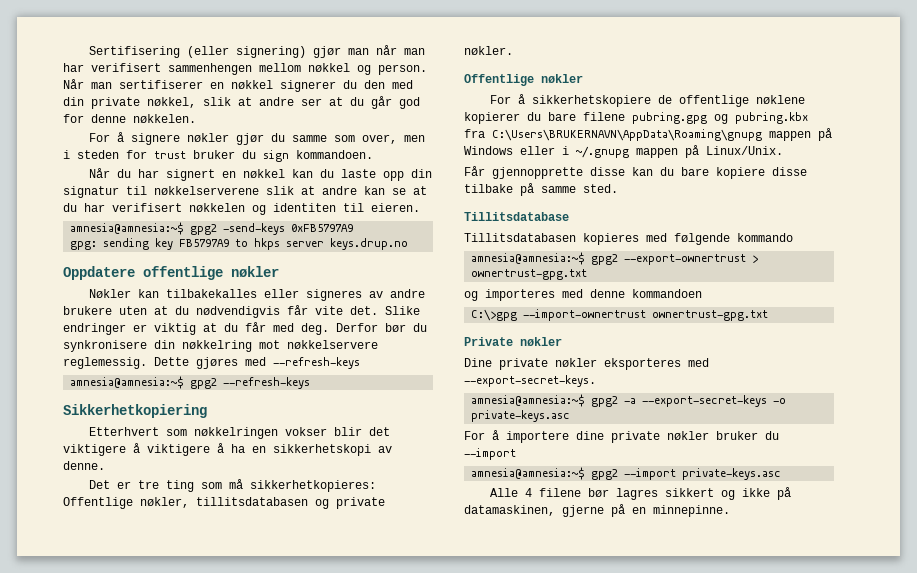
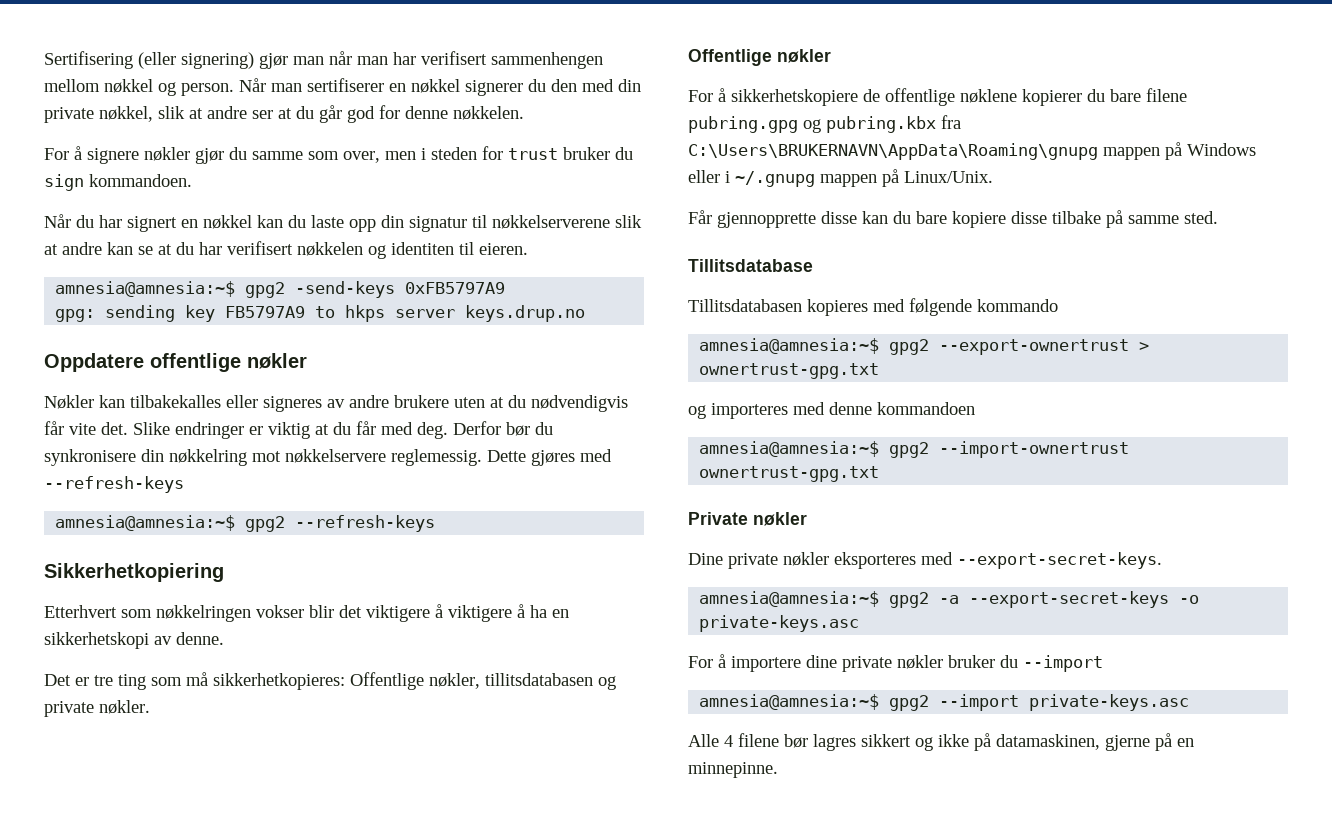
- C:\>gpg --import-ownertrust ownertrust-gpg.txt
+ amnesia@amnesia:~$ gpg2 --import-ownertrust ownertrust-gpg.txt

